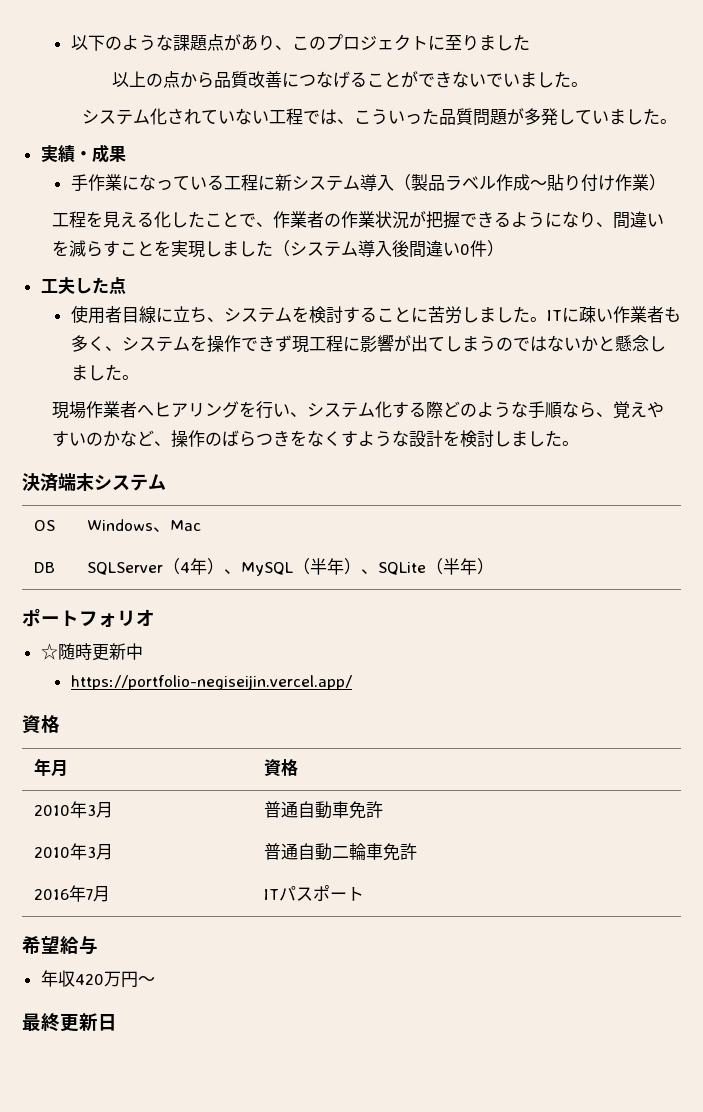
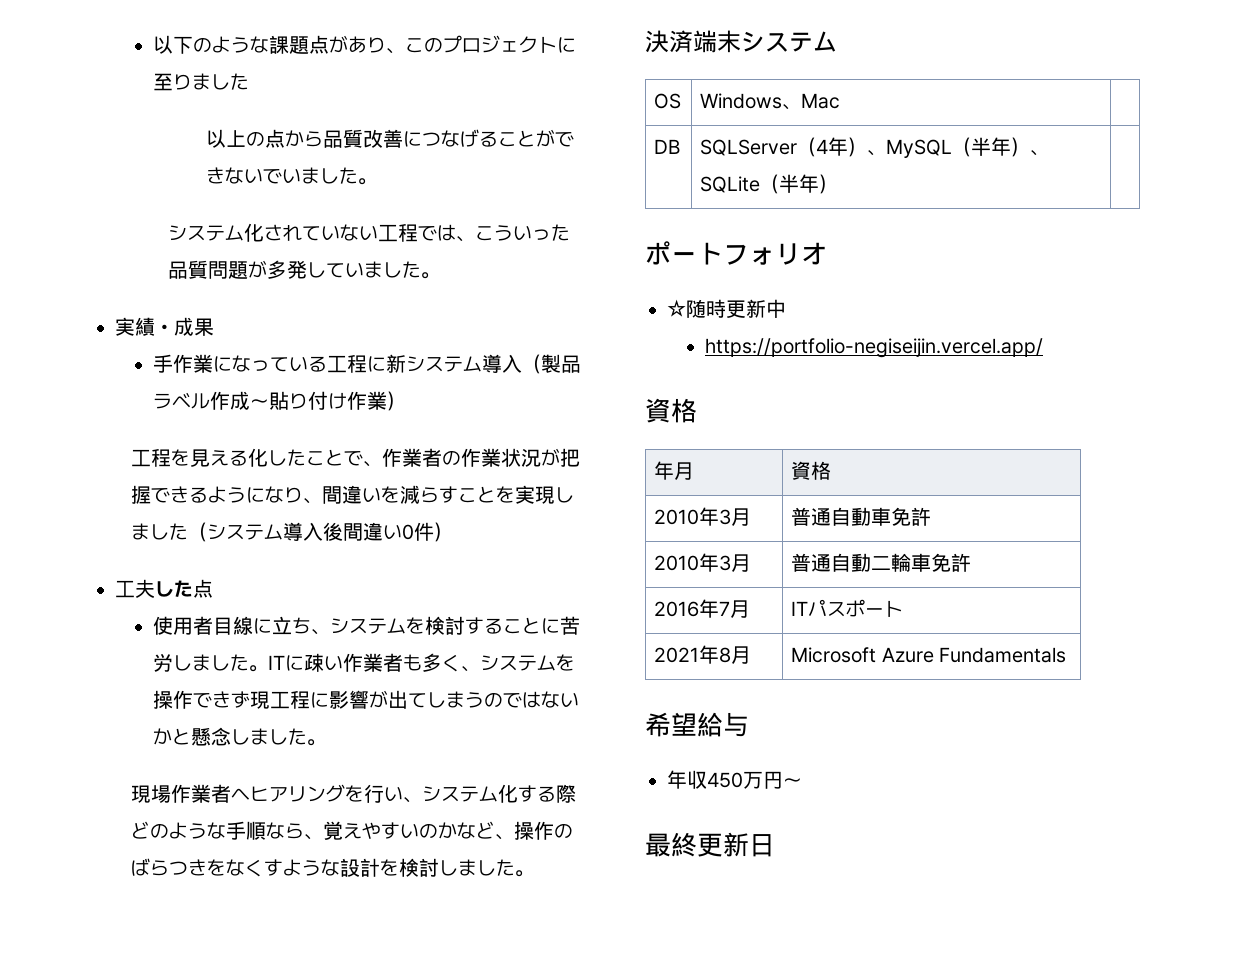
+ 2021年8月 | Microsoft Azure Fundamentals
- 年収420万円〜
+ 年収450万円〜

